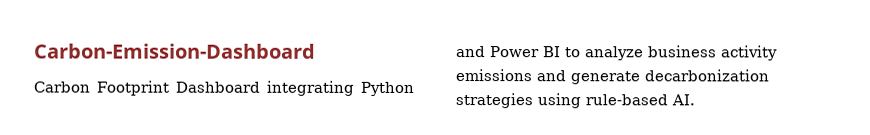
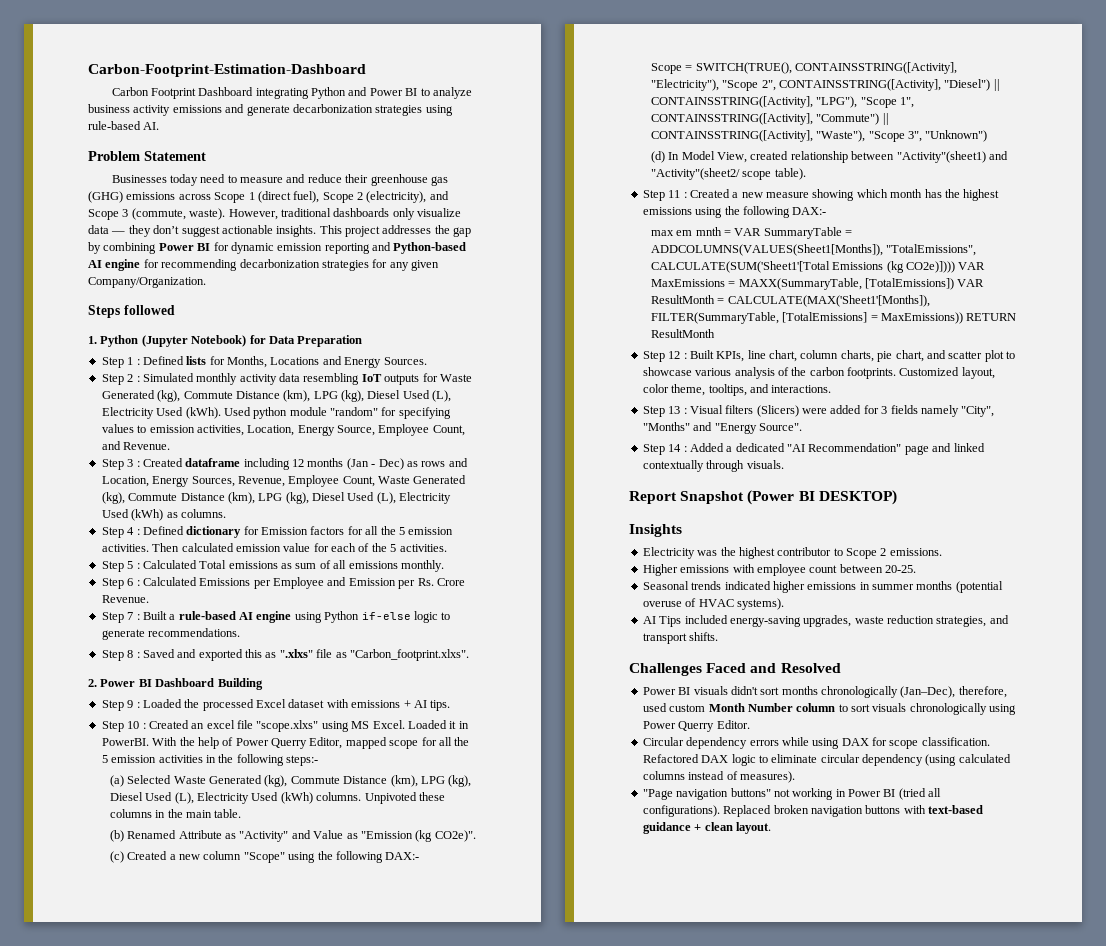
- Carbon-Emission-Dashboard
+ Carbon-Footprint-Estimation-Dashboard
+ Problem Statement
+ Businesses today need to measure and reduce their greenhouse gas (GHG) emissions across Scope 1 (direct fuel), Scope 2 (electricity), and Scope 3 (commute, waste). However, traditional dashboards only visualize data — they don’t suggest actionable insights. This project addresses the gap by combining Power BI for dynamic emission reporting and Python-based AI engine for recommending decarbonization strategies for any given Company/Organization.
+ Steps followed
+ 1. Python (Jupyter Notebook) for Data Preparation
+ Step 1 : Defined lists for Months, Locations and Energy Sources.
+ Step 2 : Simulated monthly activity data resembling IoT outputs for Waste Generated (kg), Commute Distance (km), LPG (kg), Diesel Used (L), Electricity Used (kWh). Used python module "random" for specifying values to emission activities, Location, Energy Source, Employee Count, and Revenue.
+ Step 3 : Created dataframe including 12 months (Jan - Dec) as rows and Location, Energy Sources, Revenue, Employee Count, Waste Generated (kg), Commute Distance (km), LPG (kg), Diesel Used (L), Electricity Used (kWh) as columns.
+ Step 4 : Defined dictionary for Emission factors for all the 5 emission activities. Then calculated emission value for each of the 5 activities.
+ Step 5 : Calculated Total emissions as sum of all emissions monthly.
+ Step 6 : Calculated Emissions per Employee and Emission per Rs. Crore Revenue.
+ Step 7 : Built a rule-based AI engine using Python if-else logic to generate recommendations.
+ Step 8 : Saved and exported this as ".xlxs" file as "Carbon_footprint.xlxs".
+ 2. Power BI Dashboard Building
+ Step 9 : Loaded the processed Excel dataset with emissions + AI tips.
+ Step 10 : Created an excel file "scope.xlxs" using MS Excel. Loaded it in PowerBI. With the help of Power Querry Editor, mapped scope for all the 5 emission activities in the following steps:-
+ (a) Selected Waste Generated (kg), Commute Distance (km), LPG (kg), Diesel Used (L), Electricity Used (kWh) columns. Unpivoted these columns in the main table.
+ (b) Renamed Attribute as "Activity" and Value as "Emission (kg CO2e)".
+ (c) Created a new column "Scope" using the following DAX:-
+ Scope = SWITCH(TRUE(), CONTAINSSTRING([Activity], "Electricity"), "Scope 2", CONTAINSSTRING([Activity], "Diesel") || CONTAINSSTRING([Activity], "LPG"), "Scope 1", CONTAINSSTRING([Activity], "Commute") || CONTAINSSTRING([Activity], "Waste"), "Scope 3", "Unknown")
+ (d) In Model View, created relationship between "Activity"(sheet1) and "Activity"(sheet2/ scope table).
+ Step 11 : Created a new measure showing which month has the highest emissions using the following DAX:-
+ max em mnth = VAR SummaryTable = ADDCOLUMNS(VALUES(Sheet1[Months]), "TotalEmissions", CALCULATE(SUM('Sheet1'[Total Emissions (kg CO2e)]))) VAR MaxEmissions = MAXX(SummaryTable, [TotalEmissions]) VAR ResultMonth = CALCULATE(MAX('Sheet1'[Months]), FILTER(SummaryTable, [TotalEmissions] = MaxEmissions)) RETURN ResultMonth
+ Step 12 : Built KPIs, line chart, column charts, pie chart, and scatter plot to showcase various analysis of the carbon footprints. Customized layout, color theme, tooltips, and interactions.
+ Step 13 : Visual filters (Slicers) were added for 3 fields namely "City", "Months" and "Energy Source".
+ Step 14 : Added a dedicated "AI Recommendation" page and linked contextually through visuals.
+ Report Snapshot (Power BI DESKTOP)
+ Insights
+ Electricity was the highest contributor to Scope 2 emissions.
+ Higher emissions with employee count between 20-25.
+ Seasonal trends indicated higher emissions in summer months (potential overuse of HVAC systems).
+ AI Tips included energy-saving upgrades, waste reduction strategies, and transport shifts.
+ Challenges Faced and Resolved
+ Power BI visuals didn't sort months chronologically (Jan–Dec), therefore, used custom Month Number column to sort visuals chronologically using Power Querry Editor.
+ Circular dependency errors while using DAX for scope classification. Refactored DAX logic to eliminate circular dependency (using calculated columns instead of measures).
+ "Page navigation buttons" not working in Power BI (tried all configurations). Replaced broken navigation buttons with text-based guidance + clean layout.

